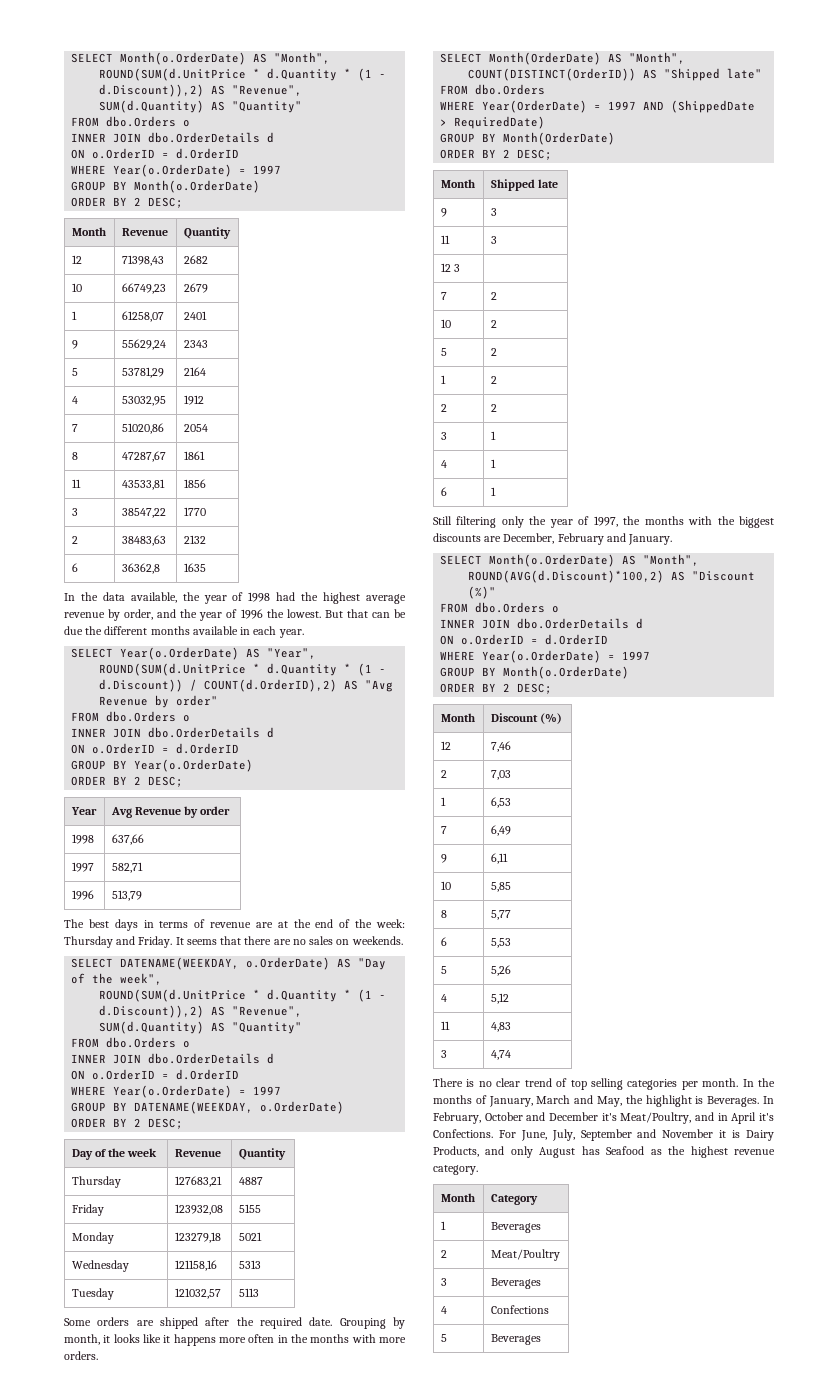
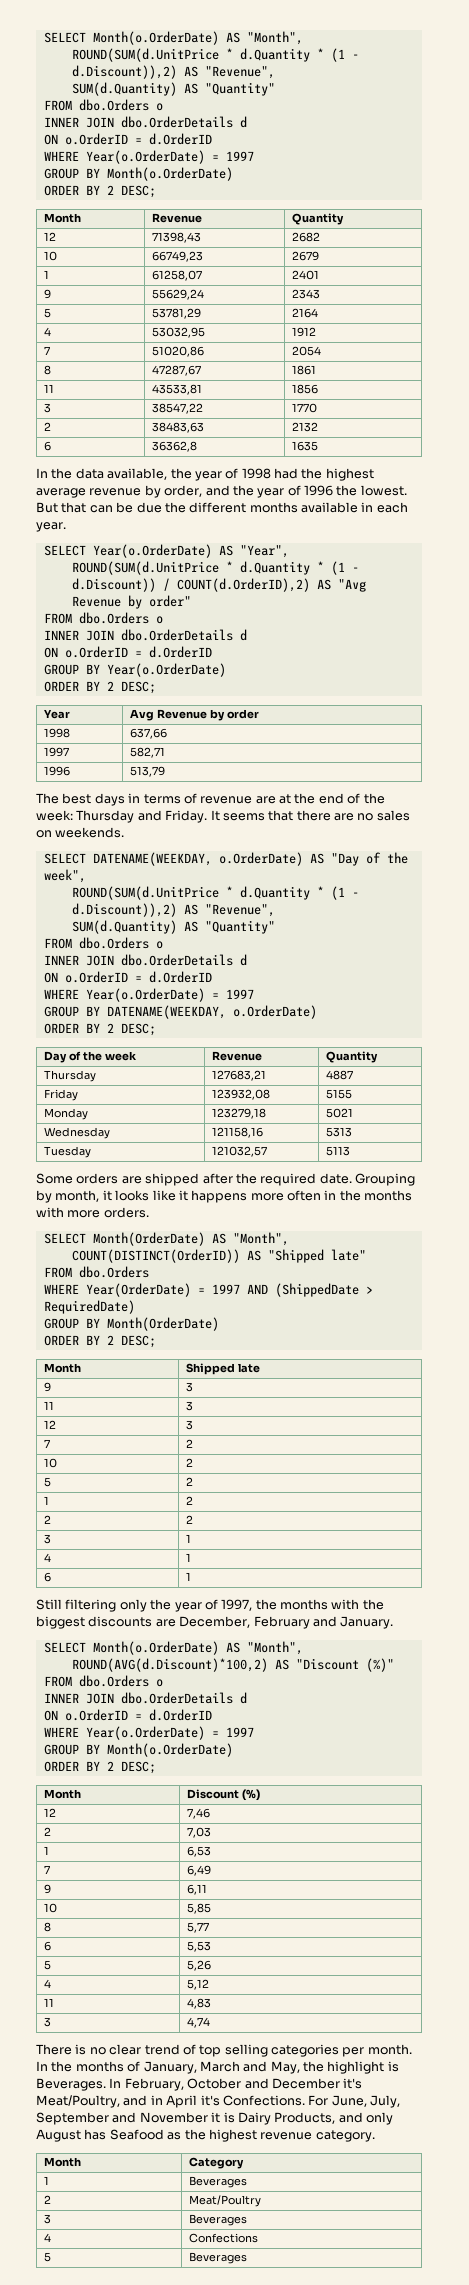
- 12 3 |
+ 12 | 3

